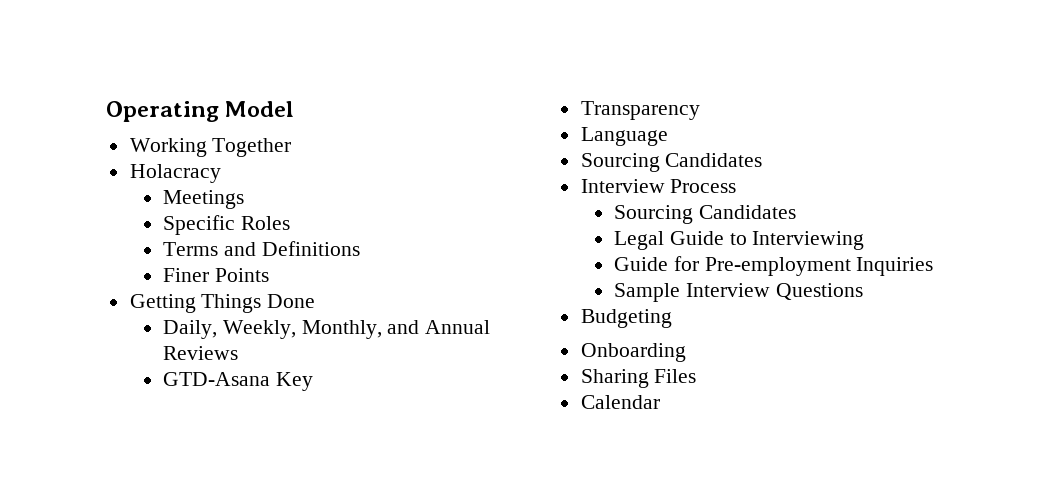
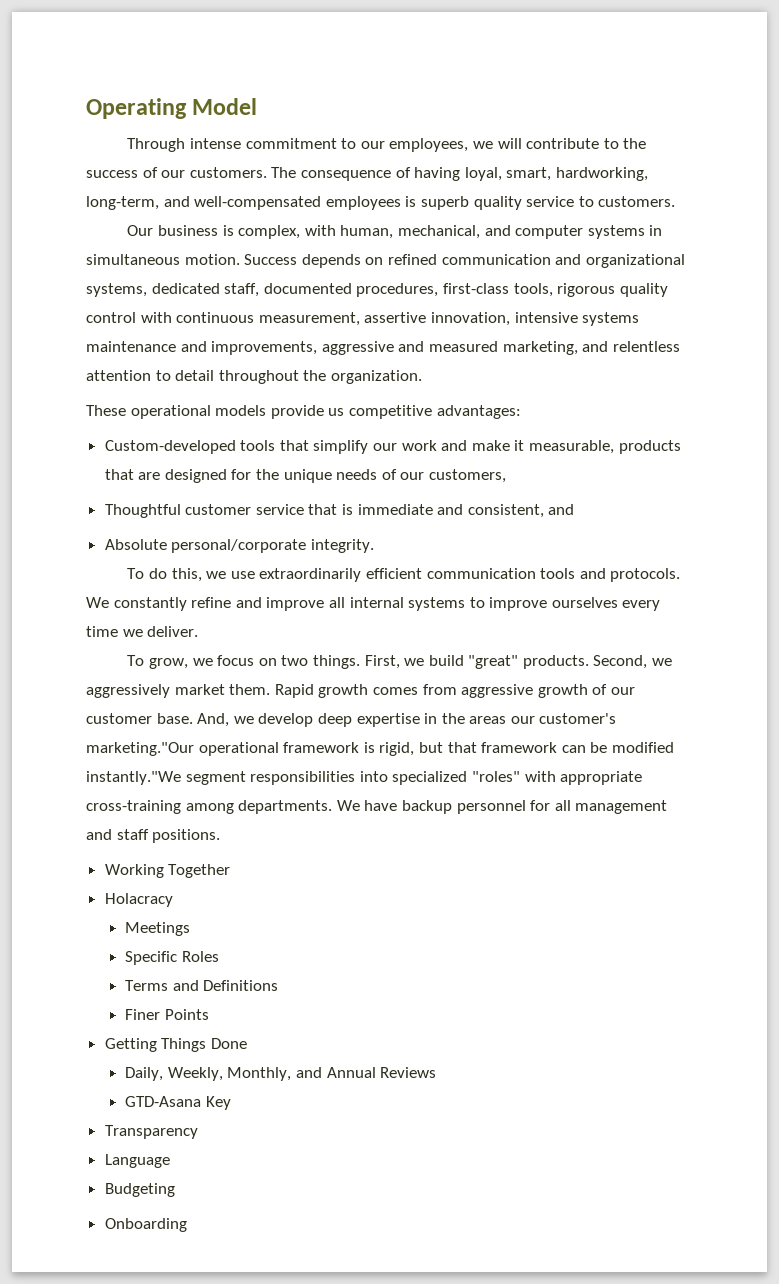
+ Through intense commitment to our employees, we will contribute to the success of our customers. The consequence of having loyal, smart, hardworking, long-term, and well-compensated employees is superb quality service to customers.
+ Our business is complex, with human, mechanical, and computer systems in simultaneous motion. Success depends on refined communication and organizational systems, dedicated staff, documented procedures, first-class tools, rigorous quality control with continuous measurement, assertive innovation, intensive systems maintenance and improvements, aggressive and measured marketing, and relentless attention to detail throughout the organization.
+ These operational models provide us competitive advantages:
+ Custom-developed tools that simplify our work and make it measurable, products that are designed for the unique needs of our customers,
+ Thoughtful customer service that is immediate and consistent, and
+ Absolute personal/corporate integrity.
+ To do this, we use extraordinarily efficient communication tools and protocols. We constantly refine and improve all internal systems to improve ourselves every time we deliver.
+ To grow, we focus on two things. First, we build "great" products. Second, we aggressively market them. Rapid growth comes from aggressive growth of our customer base. And, we develop deep expertise in the areas our customer's marketing."Our operational framework is rigid, but that framework can be modified instantly."We segment responsibilities into specialized "roles" with appropriate cross-training among departments. We have backup personnel for all management and staff positions.
  Language
- Sourcing Candidates
- Interview Process
- Sourcing Candidates
- Legal Guide to Interviewing
- Guide for Pre-employment Inquiries
- Sample Interview Questions
- Sharing Files
- Calendar

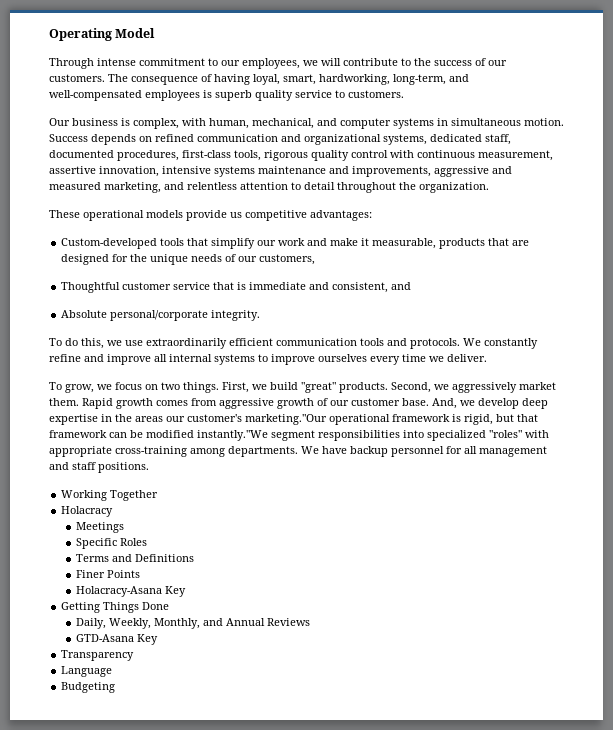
+ Holacracy-Asana Key
- Onboarding

